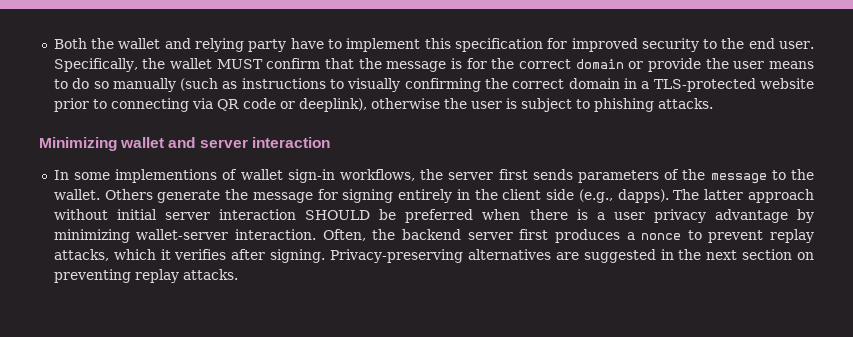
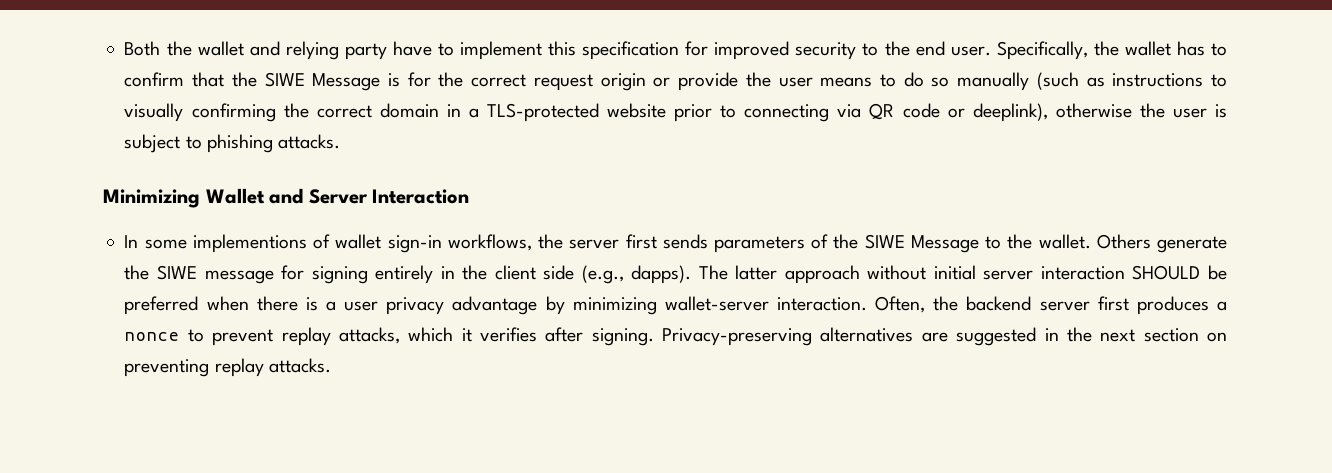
- Specifically, the wallet MUST confirm that the message is for the correct domain or provide the user means to do so manually (such as instructions to visually confirming the correct domain in a TLS-protected website prior to connecting via QR code or deeplink), otherwise the user is subject to phishing attacks.
+ Specifically, the wallet has to confirm that the SIWE Message is for the correct request origin or provide the user means to do so manually (such as instructions to visually confirming the correct domain in a TLS-protected website prior to connecting via QR code or deeplink), otherwise the user is subject to phishing attacks.
- Minimizing wallet and server interaction
+ Minimizing Wallet and Server Interaction
- In some implementions of wallet sign-in workflows, the server first sends parameters of the message to the wallet.
+ In some implementions of wallet sign-in workflows, the server first sends parameters of the SIWE Message to the wallet.
- Others generate the message for signing entirely in the client side (e.g., dapps).
+ Others generate the SIWE message for signing entirely in the client side (e.g., dapps).

